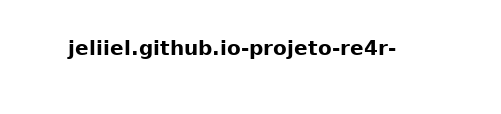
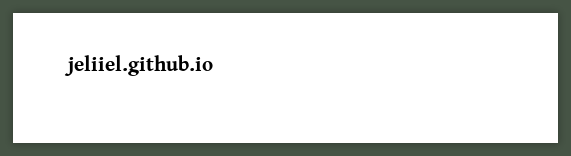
- jeliiel.github.io-projeto-re4r-
+ jeliiel.github.io

